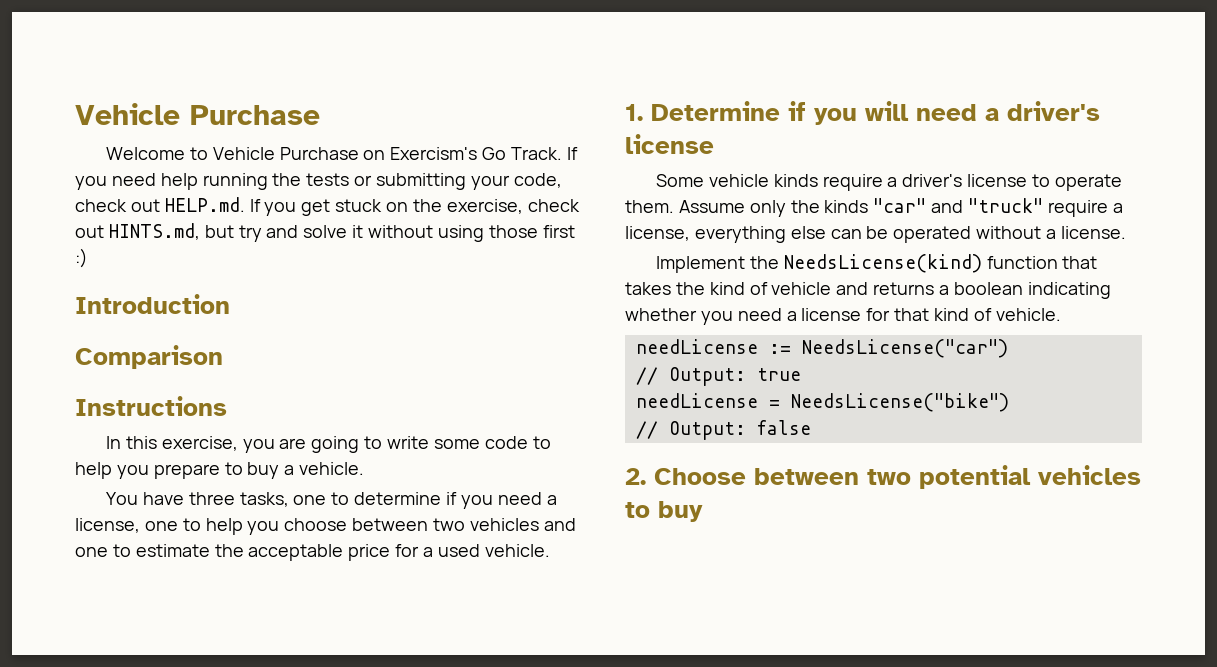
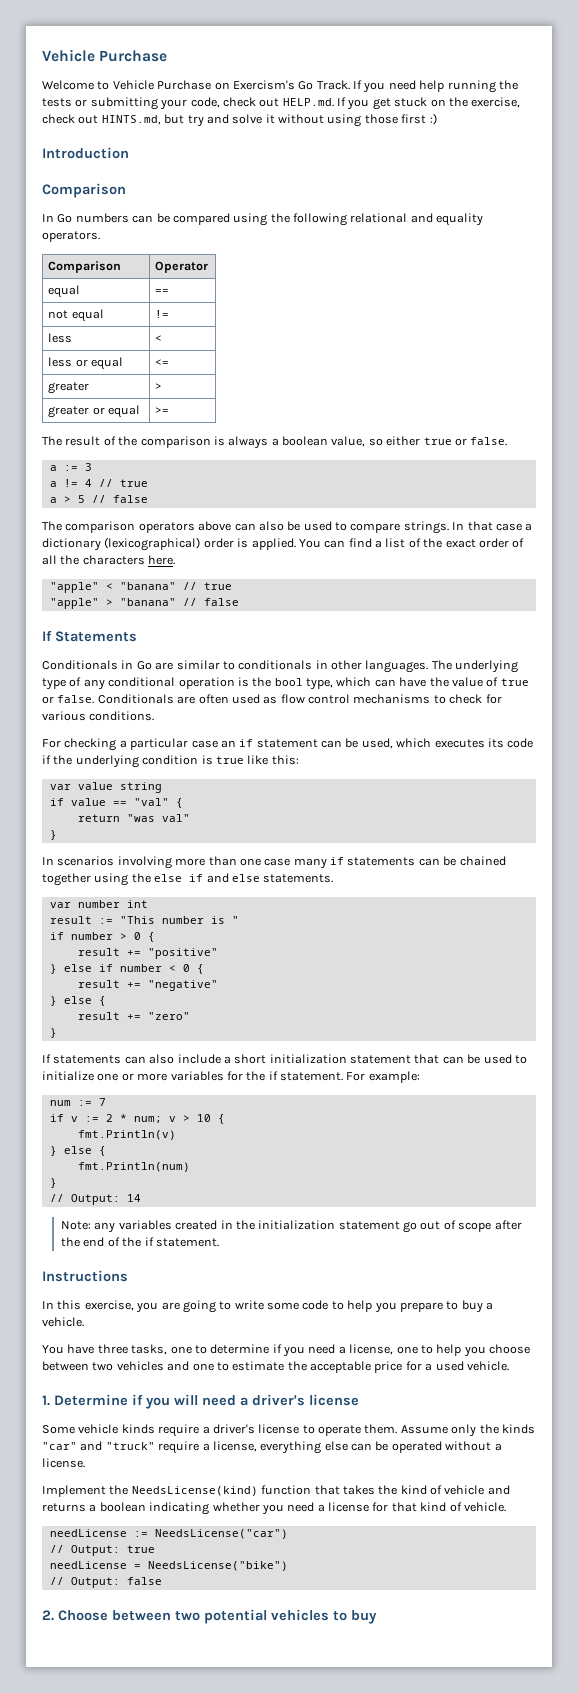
+ In Go numbers can be compared using the following relational and equality operators.
+ Comparison | Operator
+ equal | ==
+ not equal | !=
+ less | <
+ less or equal | <=
+ greater | >
+ greater or equal | >=
+ The result of the comparison is always a boolean value, so either true or false.
+ a := 3
+ a != 4 // true
+ a > 5 // false
+ The comparison operators above can also be used to compare strings. In that case a dictionary (lexicographical) order is applied. You can find a list of the exact order of all the characters here.
+ "apple" < "banana" // true
+ "apple" > "banana" // false
+ If Statements
+ Conditionals in Go are similar to conditionals in other languages. The underlying type of any conditional operation is the bool type, which can have the value of true or false. Conditionals are often used as flow control mechanisms to check for various conditions.
+ For checking a particular case an if statement can be used, which executes its code if the underlying condition is true like this:
+ var value string
+ if value == "val" {
+ return "was val"
+ }
+ In scenarios involving more than one case many if statements can be chained together using the else if and else statements.
+ var number int
+ result := "This number is "
+ if number > 0 {
+ result += "positive"
+ } else if number < 0 {
+ result += "negative"
+ } else {
+ result += "zero"
+ }
+ If statements can also include a short initialization statement that can be used to initialize one or more variables for the if statement. For example:
+ num := 7
+ if v := 2 * num; v > 10 {
+ fmt.Println(v)
+ } else {
+ fmt.Println(num)
+ }
+ // Output: 14
+ Note: any variables created in the initialization statement go out of scope after the end of the if statement.

